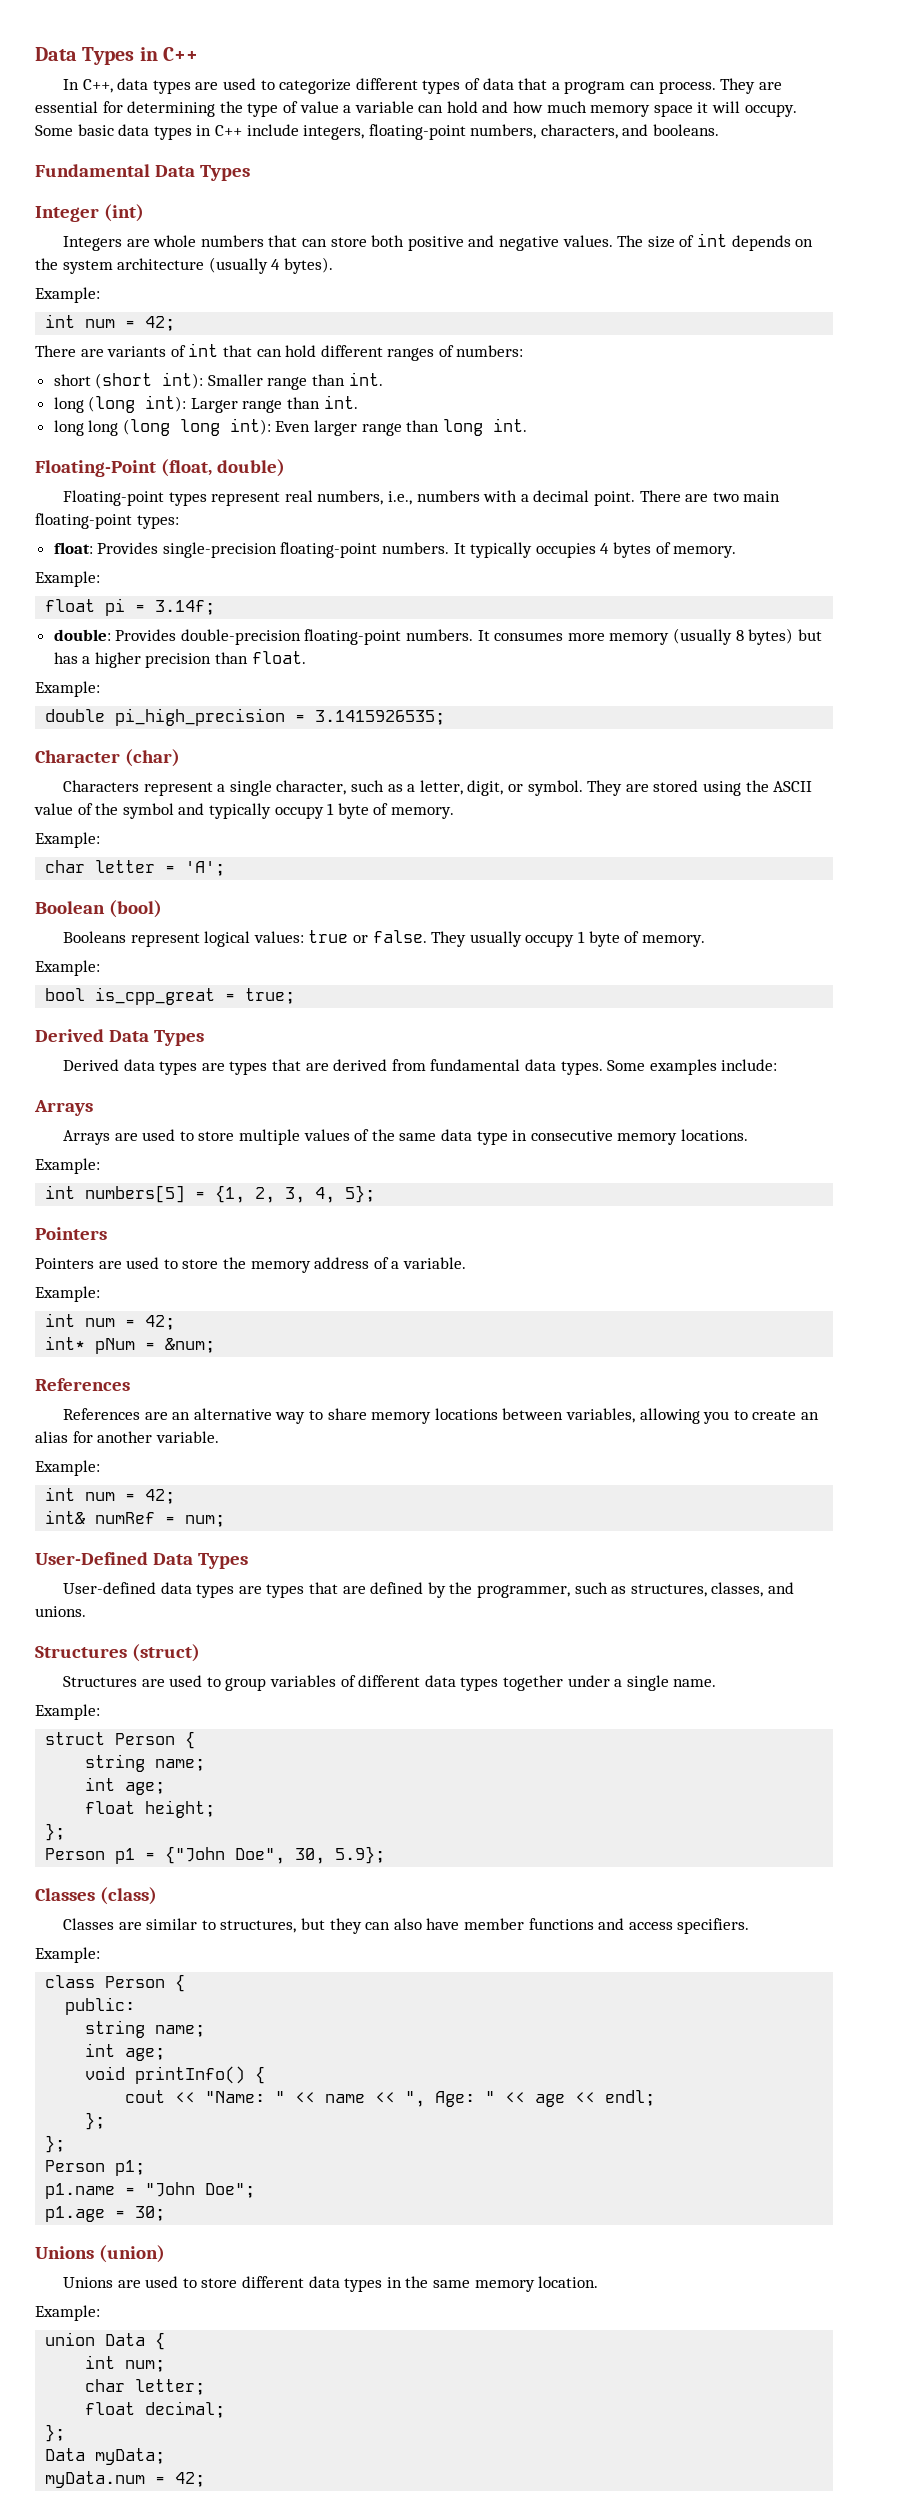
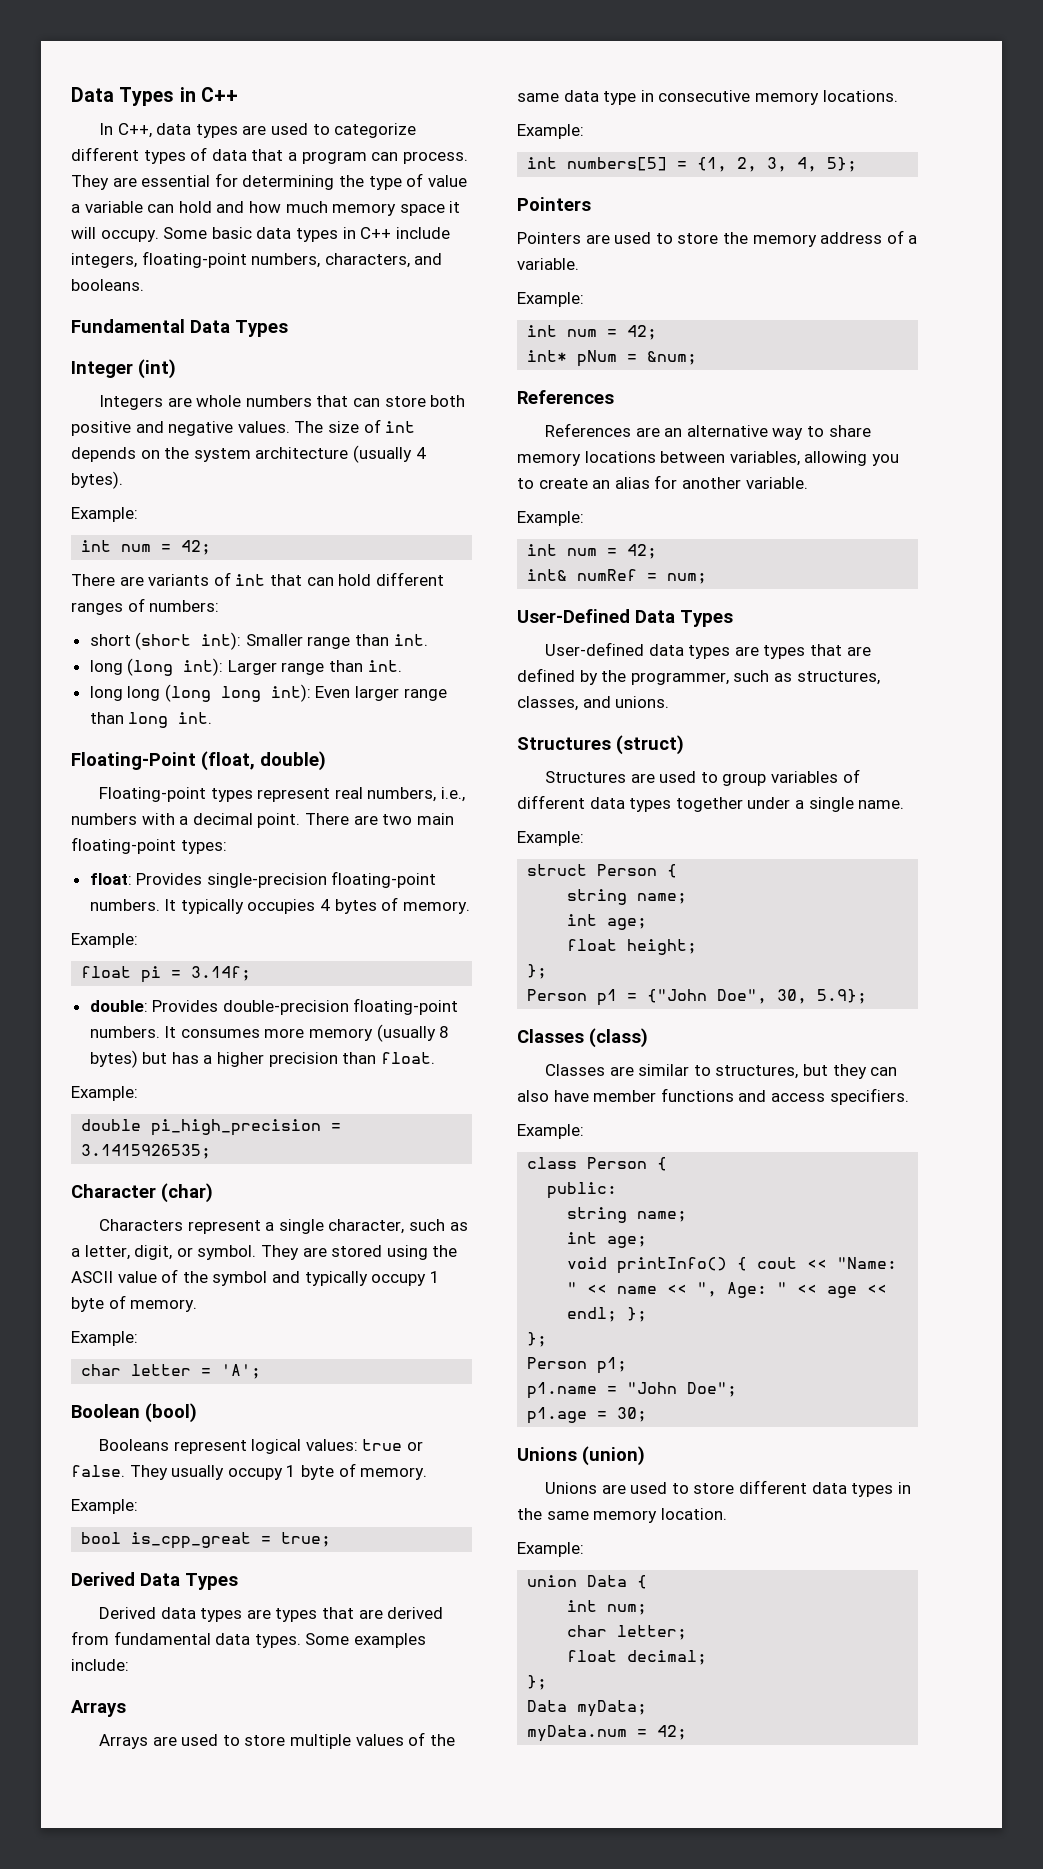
- void printInfo() {
- cout << "Name: " << name << ", Age: " << age << endl;
- };
+ void printInfo() { cout << "Name: " << name << ", Age: " << age << endl; };

